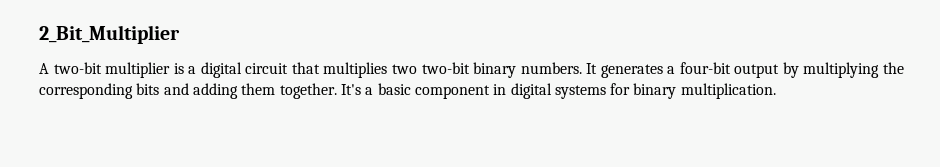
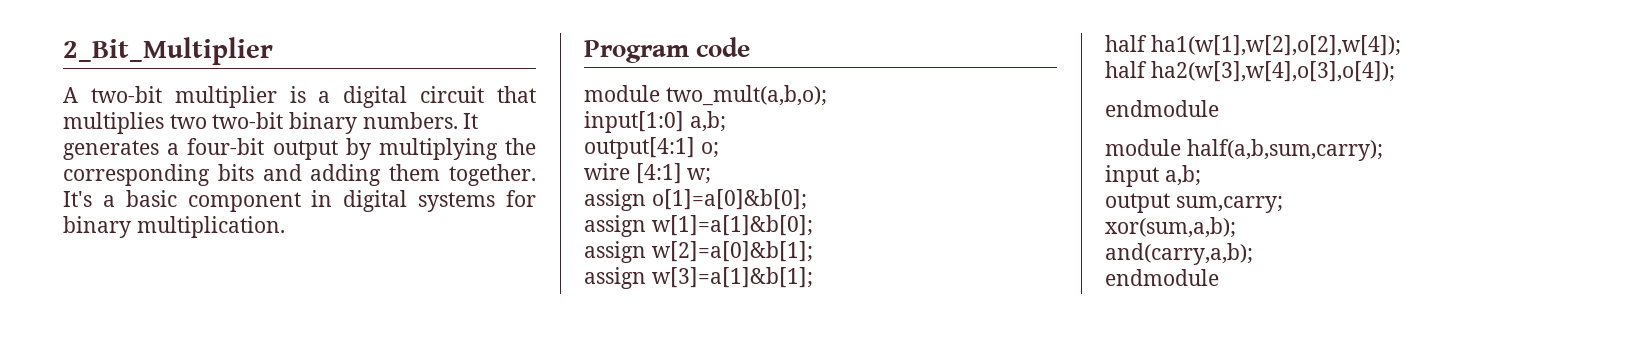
+ Program code
+ module two_mult(a,b,o);
+ input[1:0] a,b;
+ output[4:1] o;
+ wire [4:1] w;
+ assign o[1]=a[0]&b[0];
+ assign w[1]=a[1]&b[0];
+ assign w[2]=a[0]&b[1];
+ assign w[3]=a[1]&b[1];
+ half ha1(w[1],w[2],o[2],w[4]);
+ half ha2(w[3],w[4],o[3],o[4]);
+ endmodule
+ module half(a,b,sum,carry);
+ input a,b;
+ output sum,carry;
+ xor(sum,a,b);
+ and(carry,a,b);
+ endmodule

